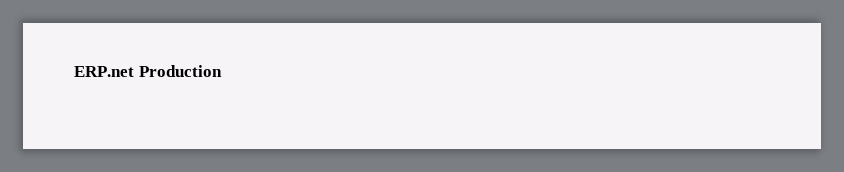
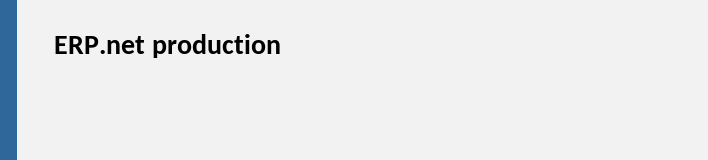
- ERP.net Production
+ ERP.net production

